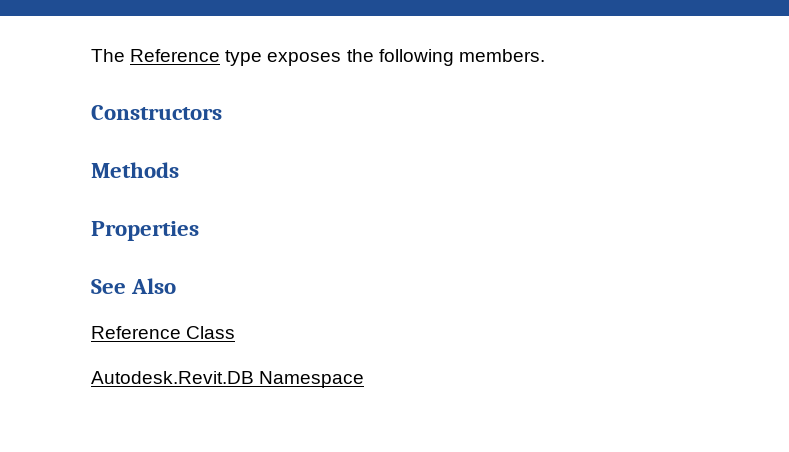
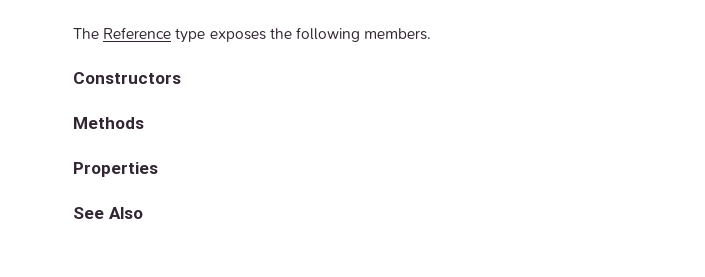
- Reference Class
- Autodesk.Revit.DB Namespace

